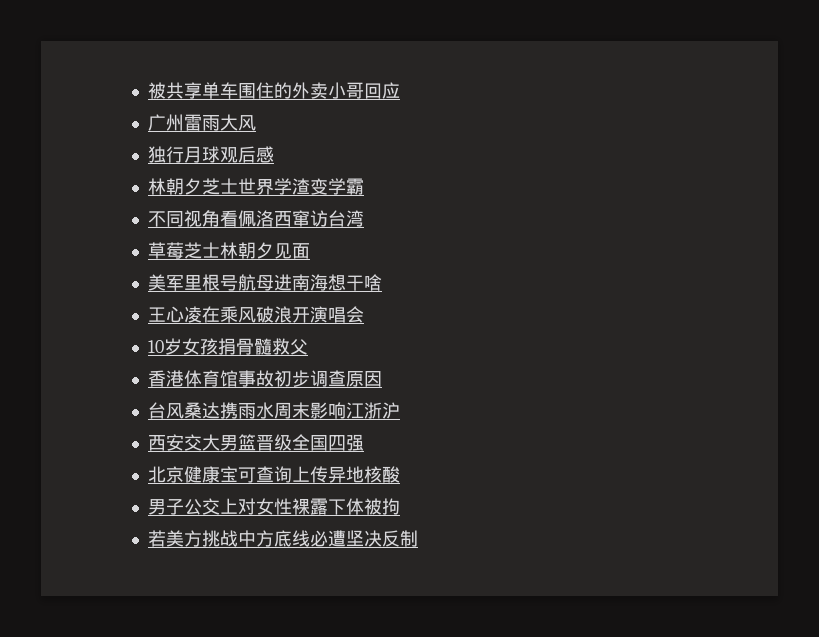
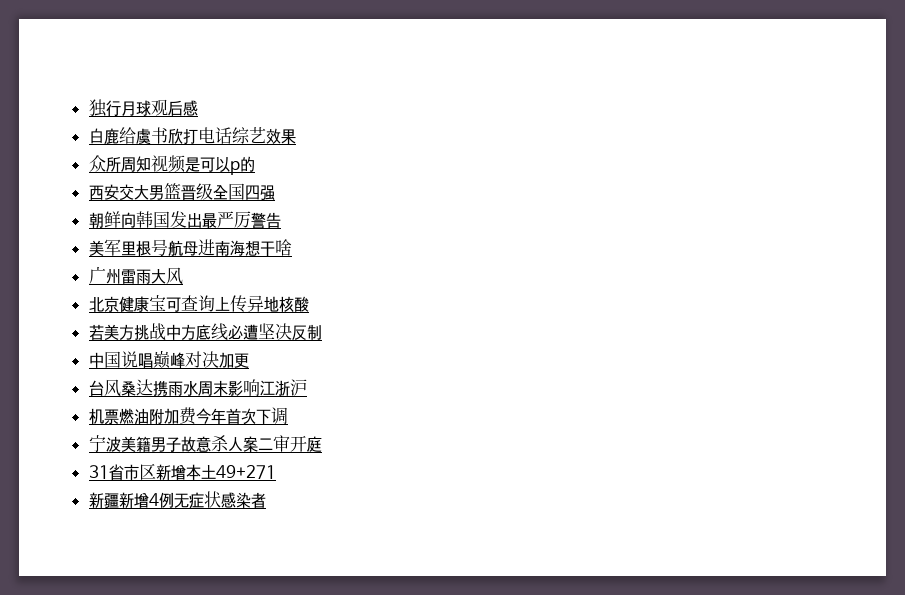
- 被共享单车围住的外卖小哥回应
- 广州雷雨大风
  独行月球观后感
- 林朝夕芝士世界学渣变学霸
- 不同视角看佩洛西窜访台湾
- 草莓芝士林朝夕见面
+ 白鹿给虞书欣打电话综艺效果
+ 众所周知视频是可以p的
+ 西安交大男篮晋级全国四强
+ 朝鲜向韩国发出最严厉警告
- 王心凌在乘风破浪开演唱会
- 10岁女孩捐骨髓救父
- 香港体育馆事故初步调查原因
+ 广州雷雨大风
+ 北京健康宝可查询上传异地核酸
+ 若美方挑战中方底线必遭坚决反制
+ 中国说唱巅峰对决加更
- 西安交大男篮晋级全国四强
- 北京健康宝可查询上传异地核酸
- 男子公交上对女性裸露下体被拘
- 若美方挑战中方底线必遭坚决反制
+ 机票燃油附加费今年首次下调
+ 宁波美籍男子故意杀人案二审开庭
+ 31省市区新增本土49+271
+ 新疆新增4例无症状感染者

